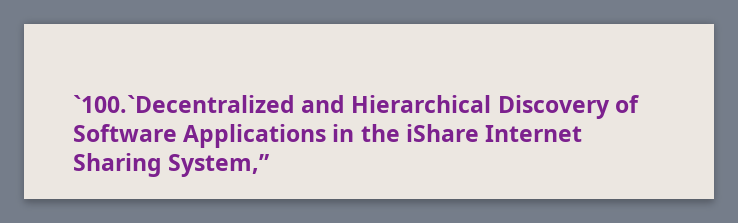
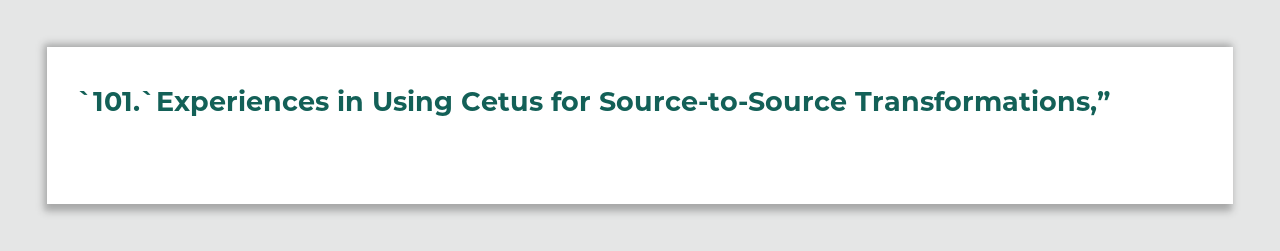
- `100.`Decentralized and Hierarchical Discovery of Software Applications in the iShare Internet Sharing System,”
+ `101.`Experiences in Using Cetus for Source-to-Source Transformations,”

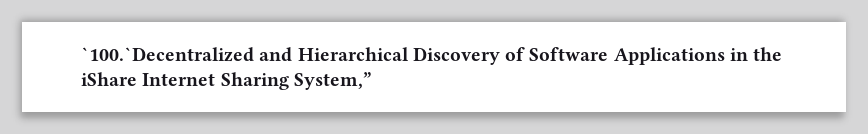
- `101.`Experiences in Using Cetus for Source-to-Source Transformations,”
+ `100.`Decentralized and Hierarchical Discovery of Software Applications in the iShare Internet Sharing System,”

